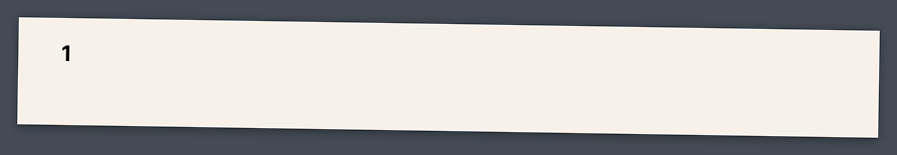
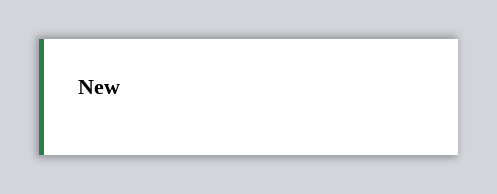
- 1
+ New

